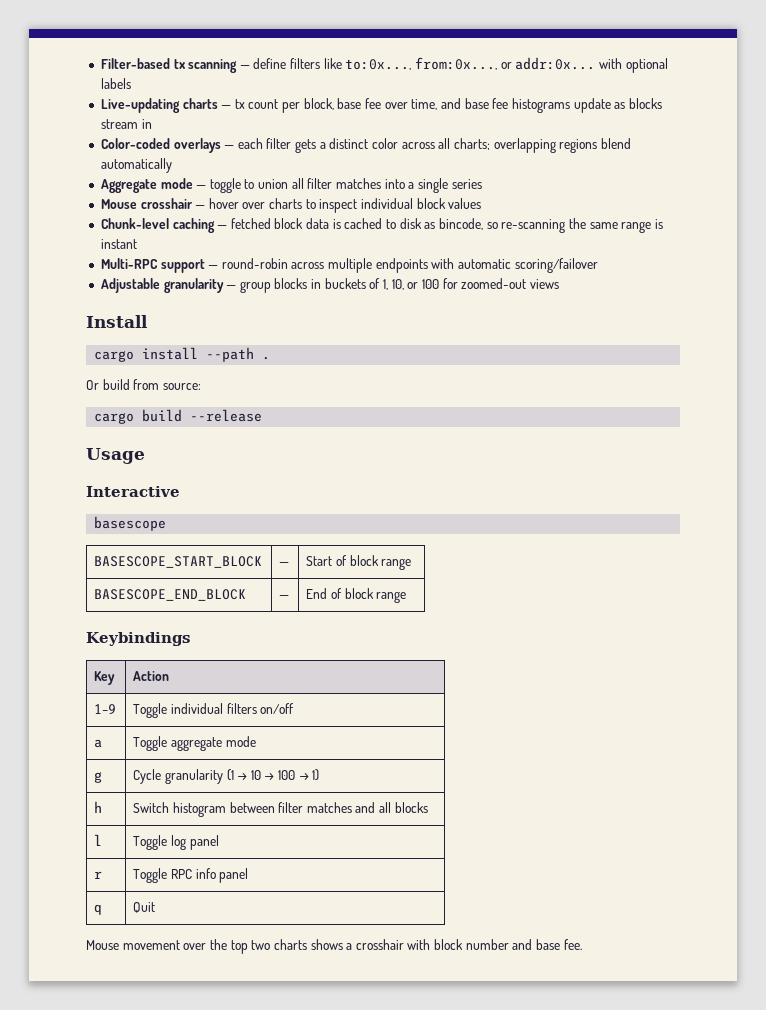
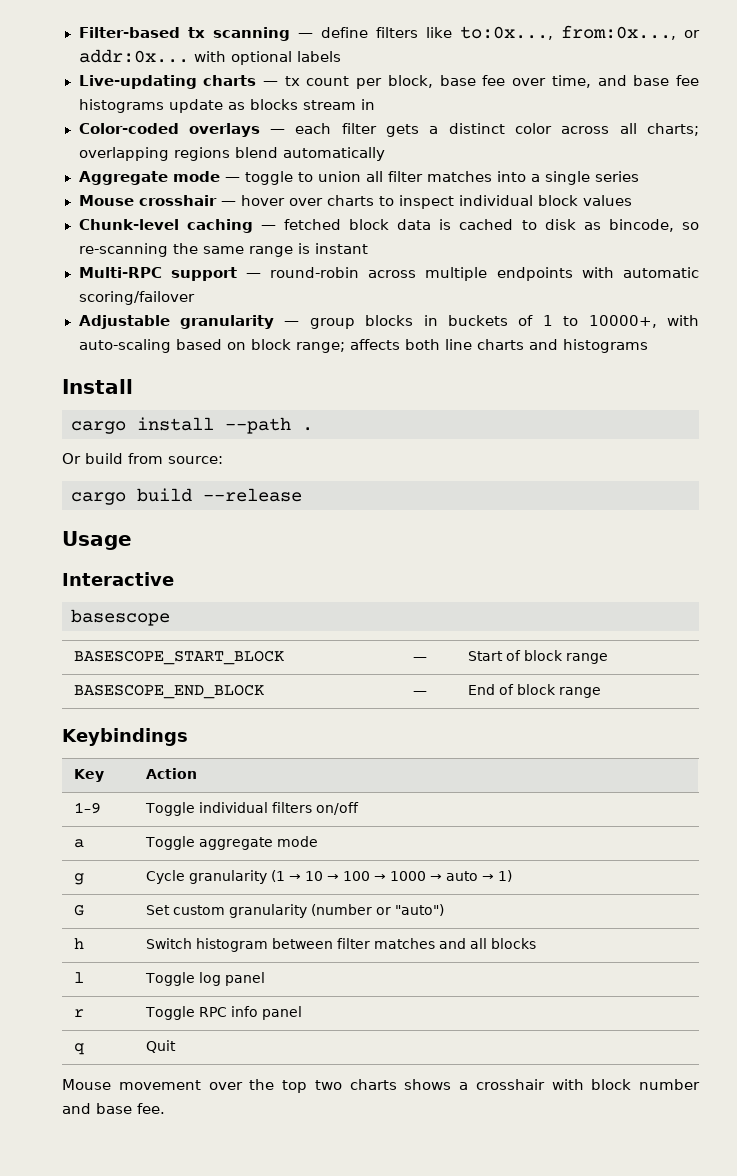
- Adjustable granularity — group blocks in buckets of 1, 10, or 100 for zoomed-out views
+ Adjustable granularity — group blocks in buckets of 1 to 10000+, with auto-scaling based on block range; affects both line charts and histograms
- g | Cycle granularity (1 → 10 → 100 → 1)
+ g | Cycle granularity (1 → 10 → 100 → 1000 → auto → 1)
+ G | Set custom granularity (number or "auto")

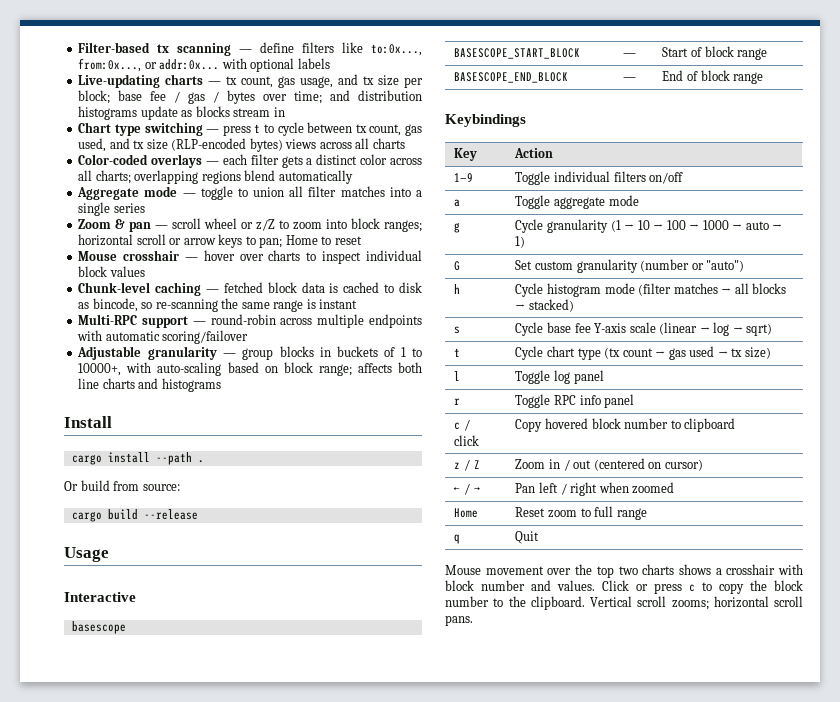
- Live-updating charts — tx count per block, base fee over time, and base fee histograms update as blocks stream in
+ Live-updating charts — tx count, gas usage, and tx size per block; base fee / gas / bytes over time; and distribution histograms update as blocks stream in
+ Chart type switching — press t to cycle between tx count, gas used, and tx size (RLP-encoded bytes) views across all charts
+ Zoom & pan — scroll wheel or z/Z to zoom into block ranges; horizontal scroll or arrow keys to pan; Home to reset
- h | Switch histogram between filter matches and all blocks
+ h | Cycle histogram mode (filter matches → all blocks → stacked)
+ s | Cycle base fee Y-axis scale (linear → log → sqrt)
+ t | Cycle chart type (tx count → gas used → tx size)
+ c / click | Copy hovered block number to clipboard
+ z / Z | Zoom in / out (centered on cursor)
+ ← / → | Pan left / right when zoomed
+ Home | Reset zoom to full range
- Mouse movement over the top two charts shows a crosshair with block number and base fee.
+ Mouse movement over the top two charts shows a crosshair with block number and values. Click or press c to copy the block number to the clipboard. Vertical scroll zooms; horizontal scroll pans.

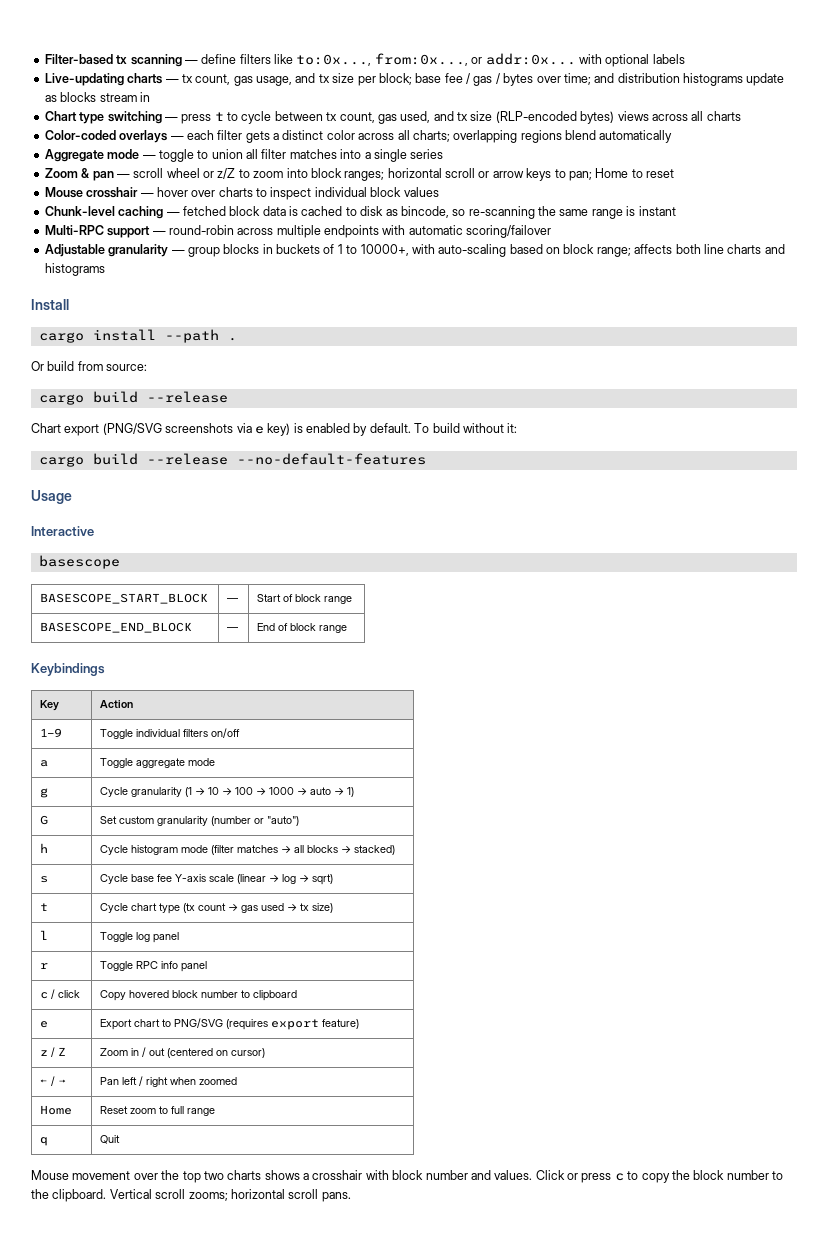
+ Chart export (PNG/SVG screenshots via e key) is enabled by default. To build without it:
+ cargo build --release --no-default-features
+ e | Export chart to PNG/SVG (requires export feature)

